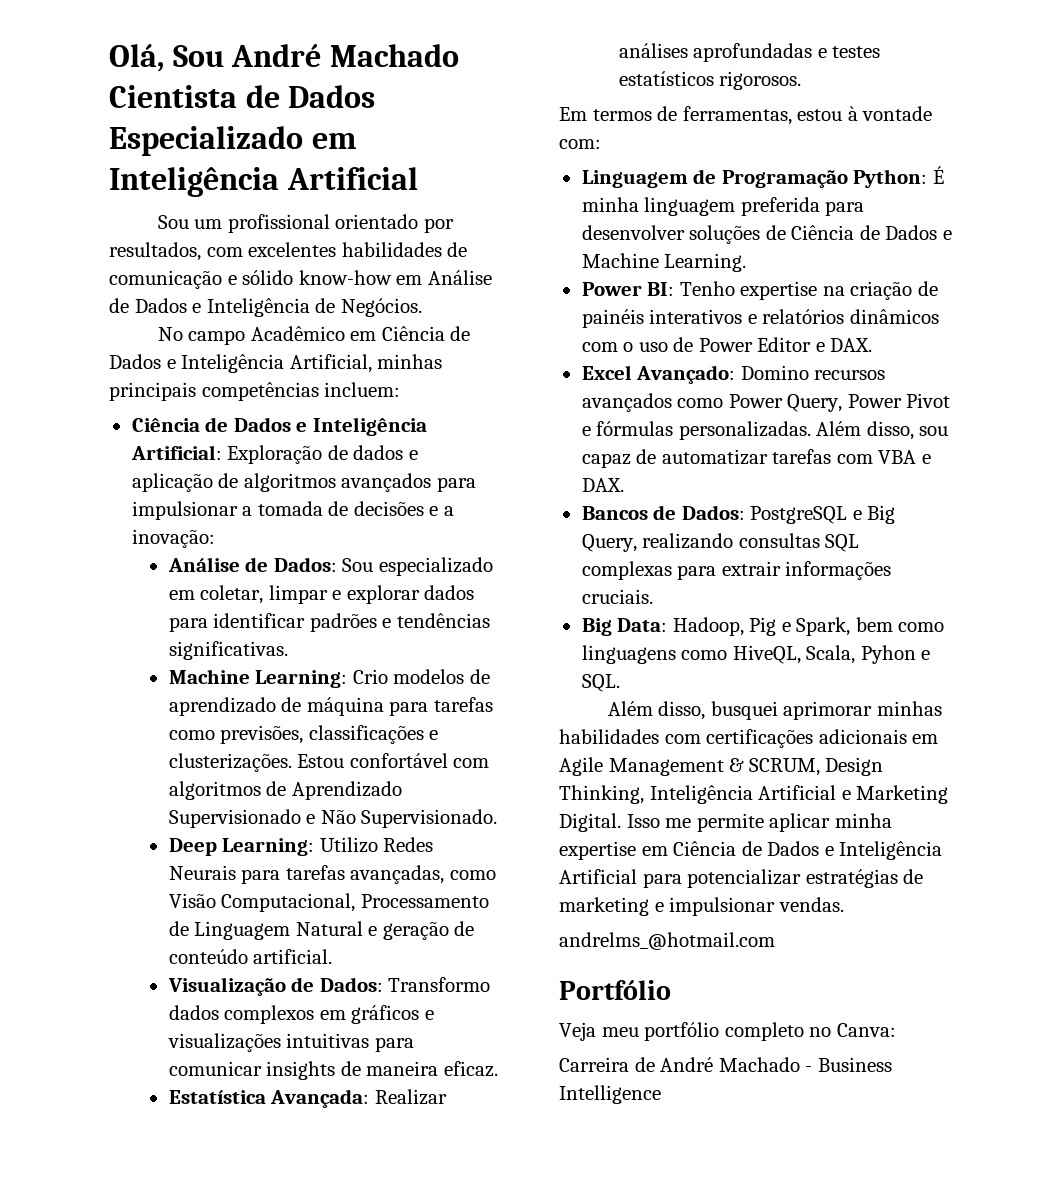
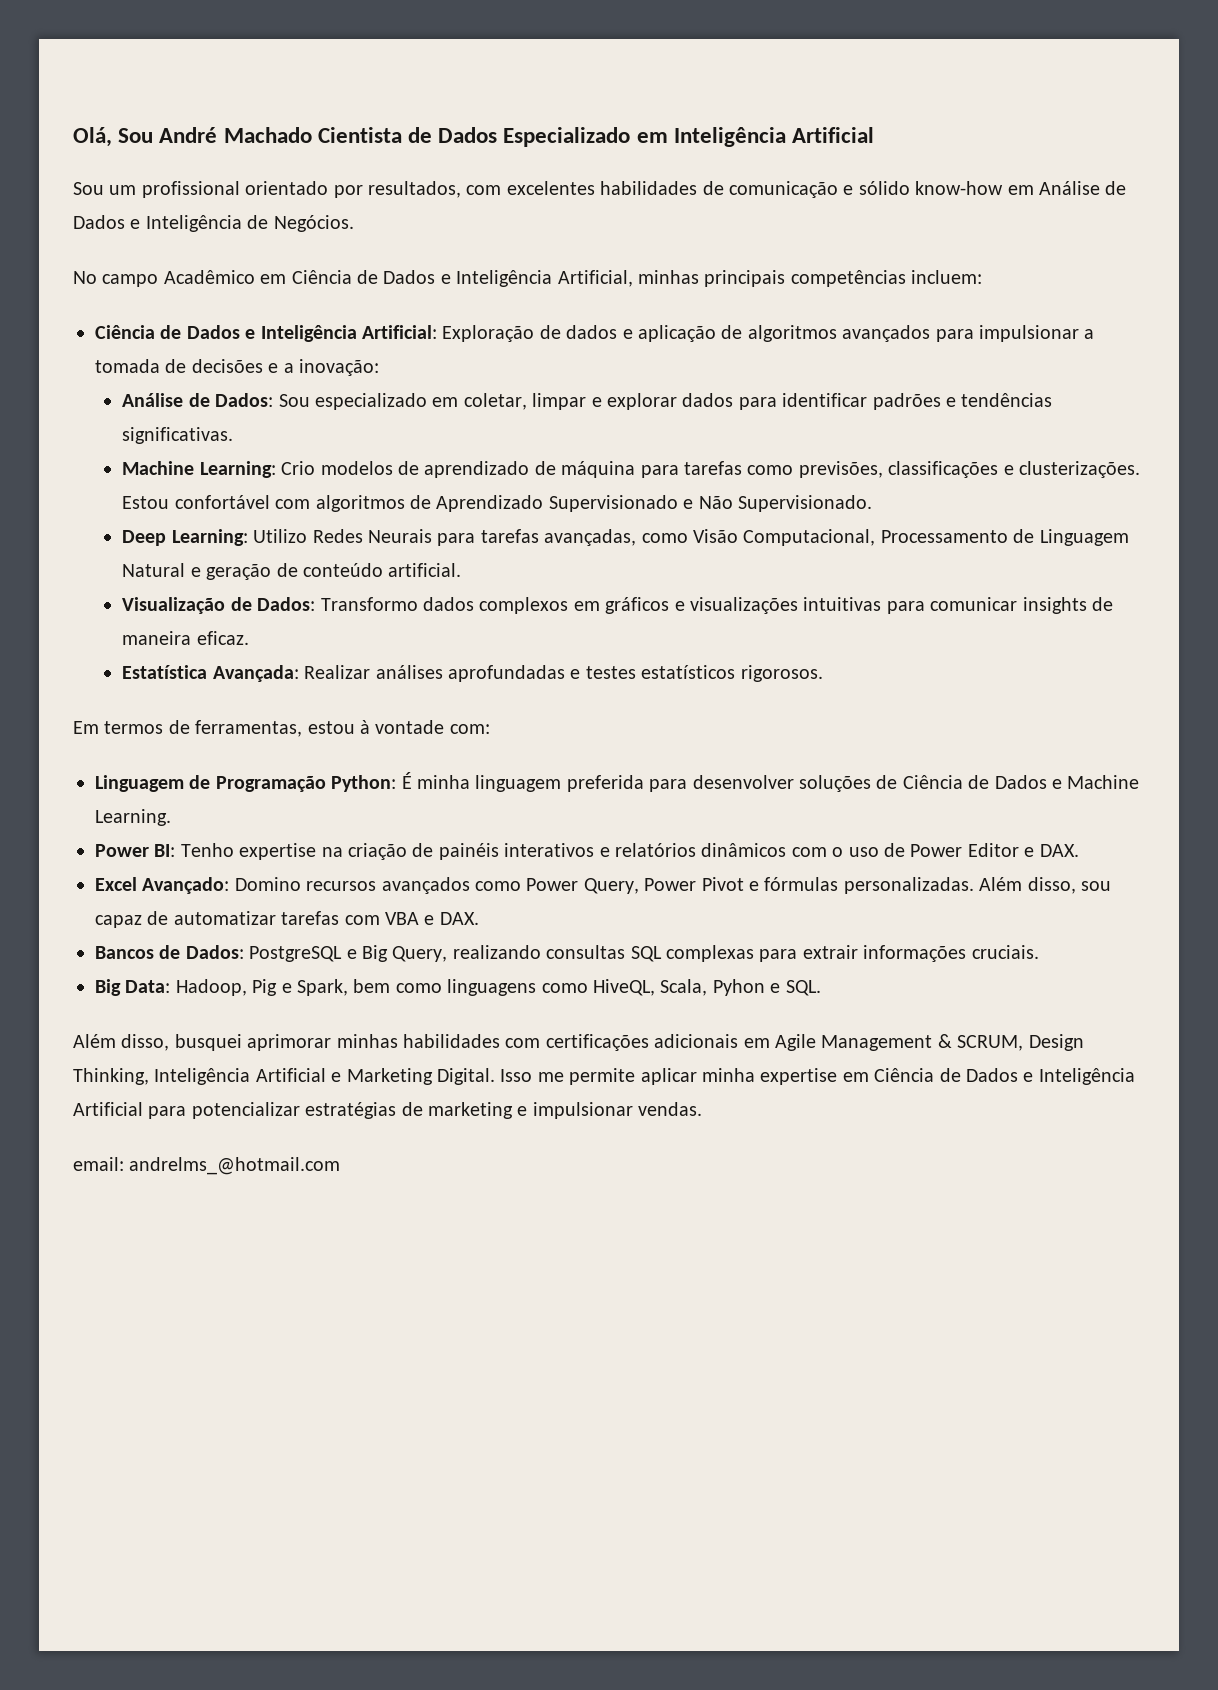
- andrelms_@hotmail.com
+ email: andrelms_@hotmail.com
- Portfólio
- Veja meu portfólio completo no Canva:
- Carreira de André Machado - Business Intelligence

